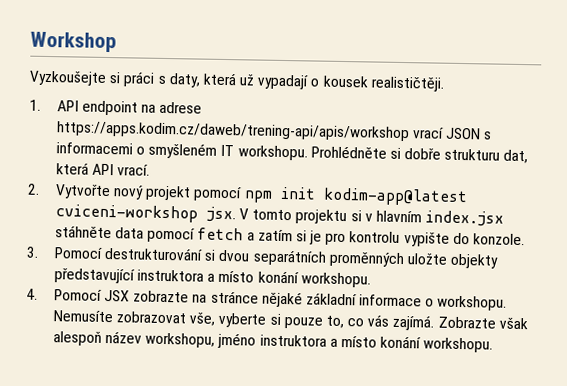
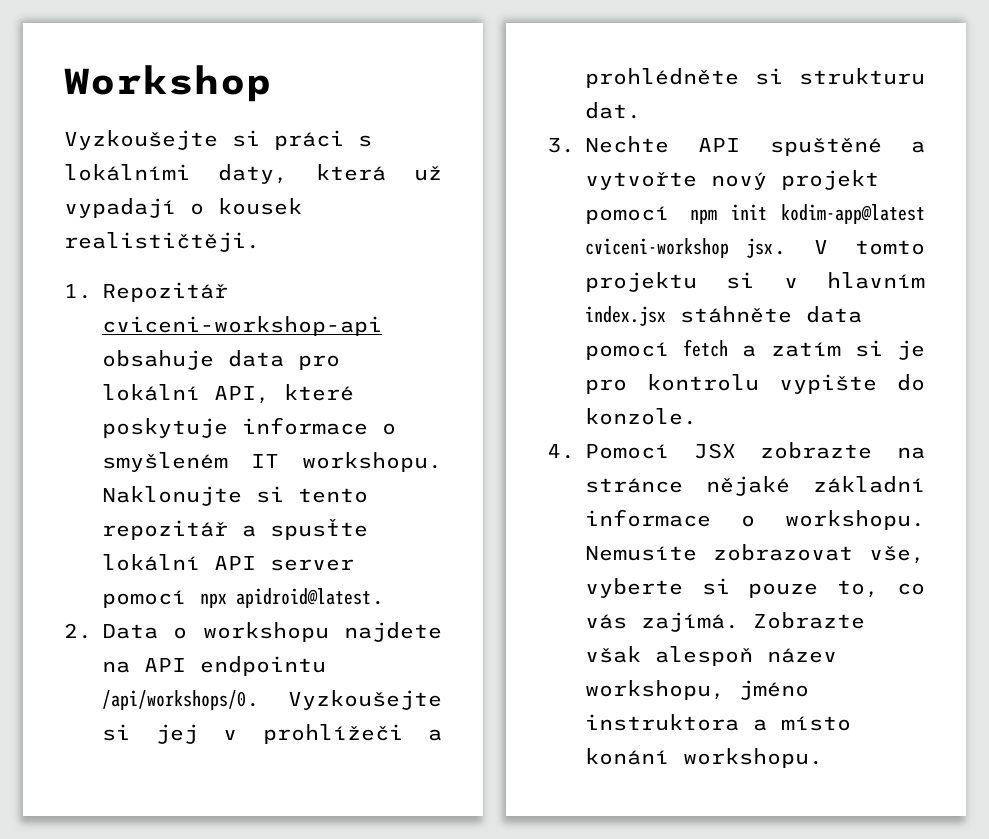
- Vyzkoušejte si práci s daty, která už vypadají o kousek realističtěji.
+ Vyzkoušejte si práci s lokálními daty, která už vypadají o kousek realističtěji.
- 1. API endpoint na adrese https://apps.kodim.cz/daweb/trening-api/apis/workshop vrací JSON s informacemi o smyšleném IT workshopu. Prohlédněte si dobře strukturu dat, která API vrací.
- 2. Vytvořte nový projekt pomocí npm init kodim-app@latest cviceni-workshop jsx.
+ 1. Repozitář cviceni-workshop-api obsahuje data pro lokální API, které poskytuje informace o smyšleném IT workshopu. Naklonujte si tento repozitář a spusťte lokální API server pomocí npx apidroid@latest.
+ 2. Data o workshopu najdete na API endpointu /api/workshops/0. Vyzkoušejte si jej v prohlížeči a prohlédněte si strukturu dat.
+ 3. Nechte API spuštěné a vytvořte nový projekt pomocí npm init kodim-app@latest cviceni-workshop jsx.
- 3. Pomocí destrukturování si dvou separátních proměnných uložte objekty představující instruktora a místo konání workshopu.

